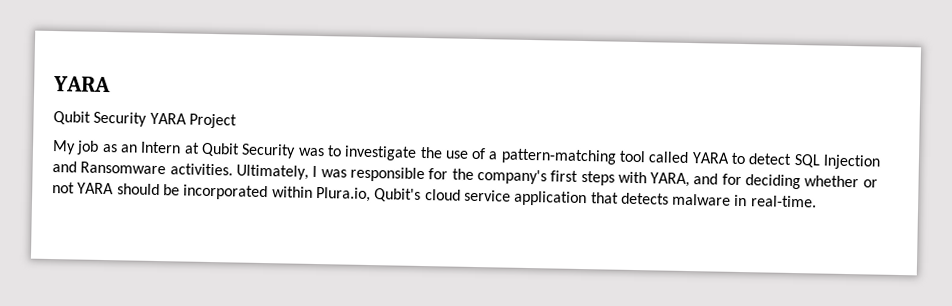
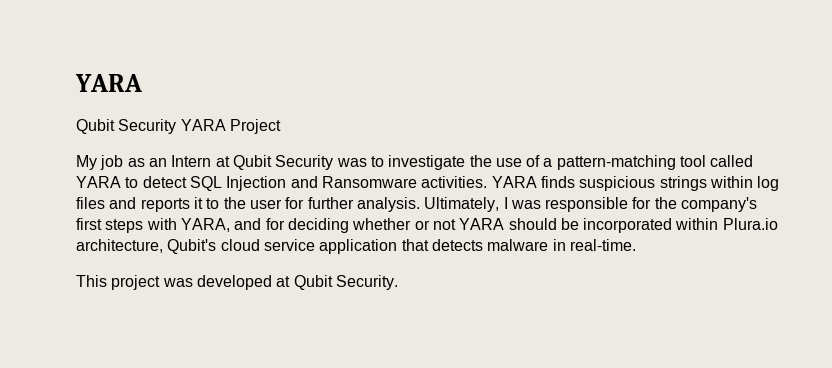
+ YARA finds suspicious strings within log files and reports it to the user for further analysis.
- Ultimately, I was responsible for the company's first steps with YARA, and for deciding whether or not YARA should be incorporated within Plura.io, Qubit's cloud service application that detects malware in real-time.
+ Ultimately, I was responsible for the company's first steps with YARA, and for deciding whether or not YARA should be incorporated within Plura.io architecture, Qubit's cloud service application that detects malware in real-time.
+ This project was developed at Qubit Security.

